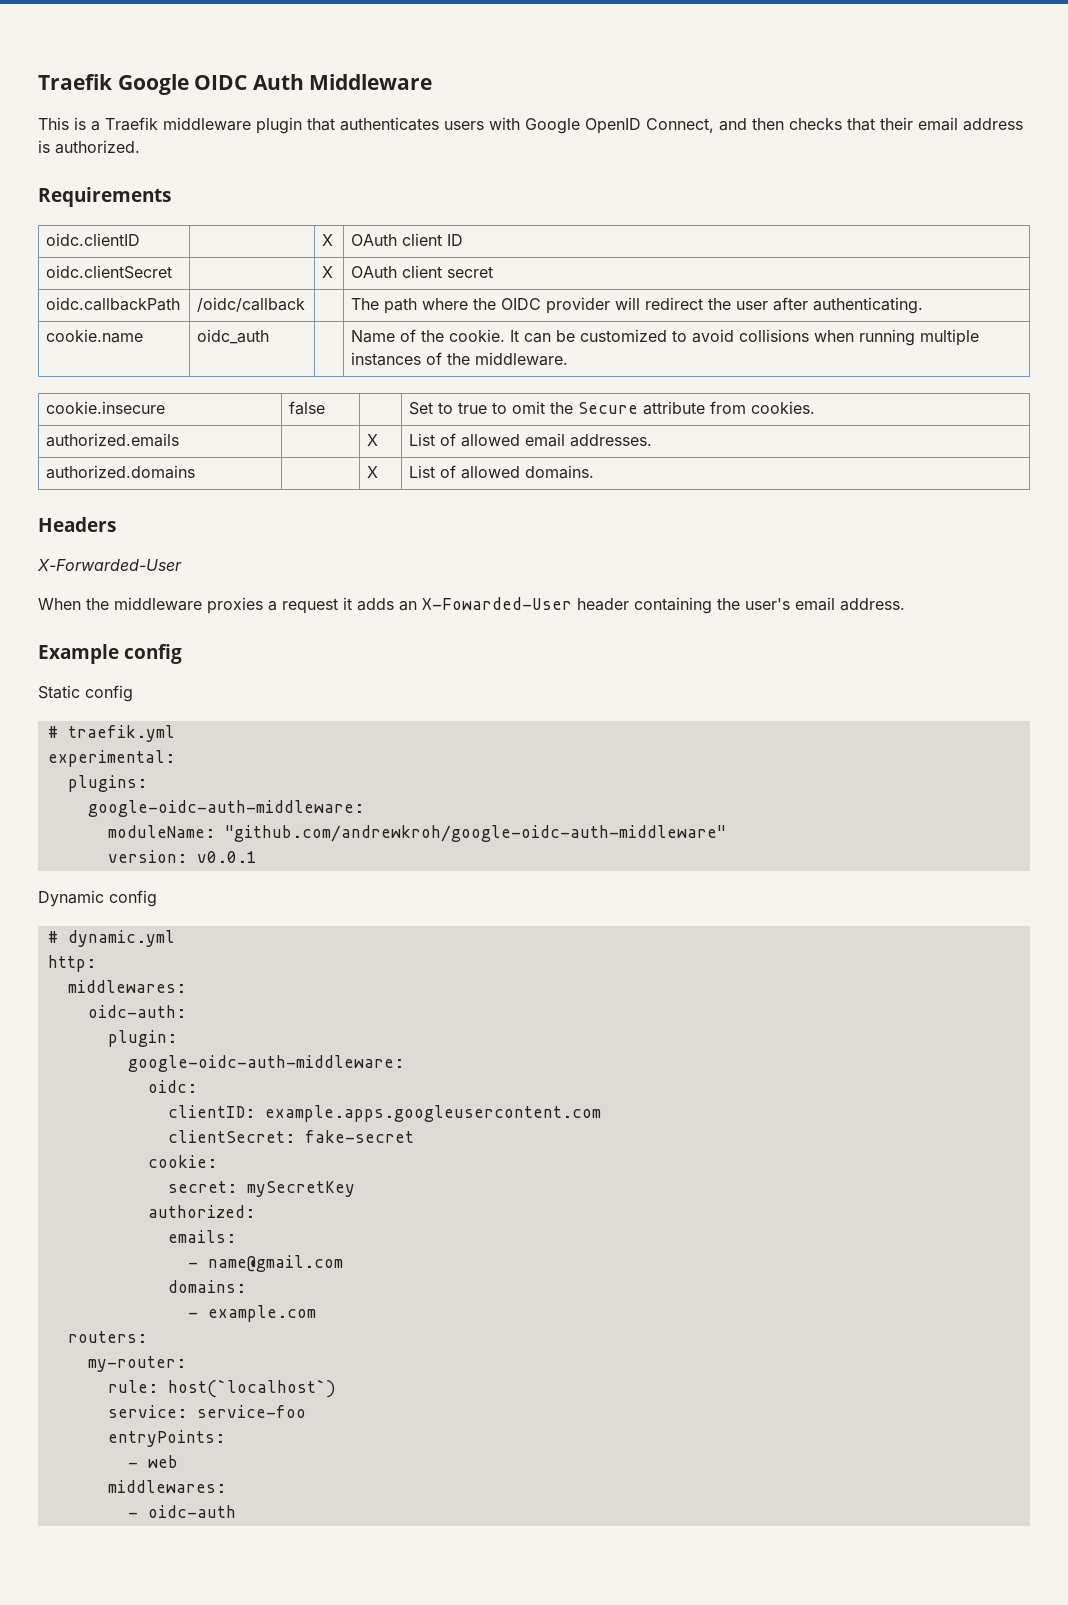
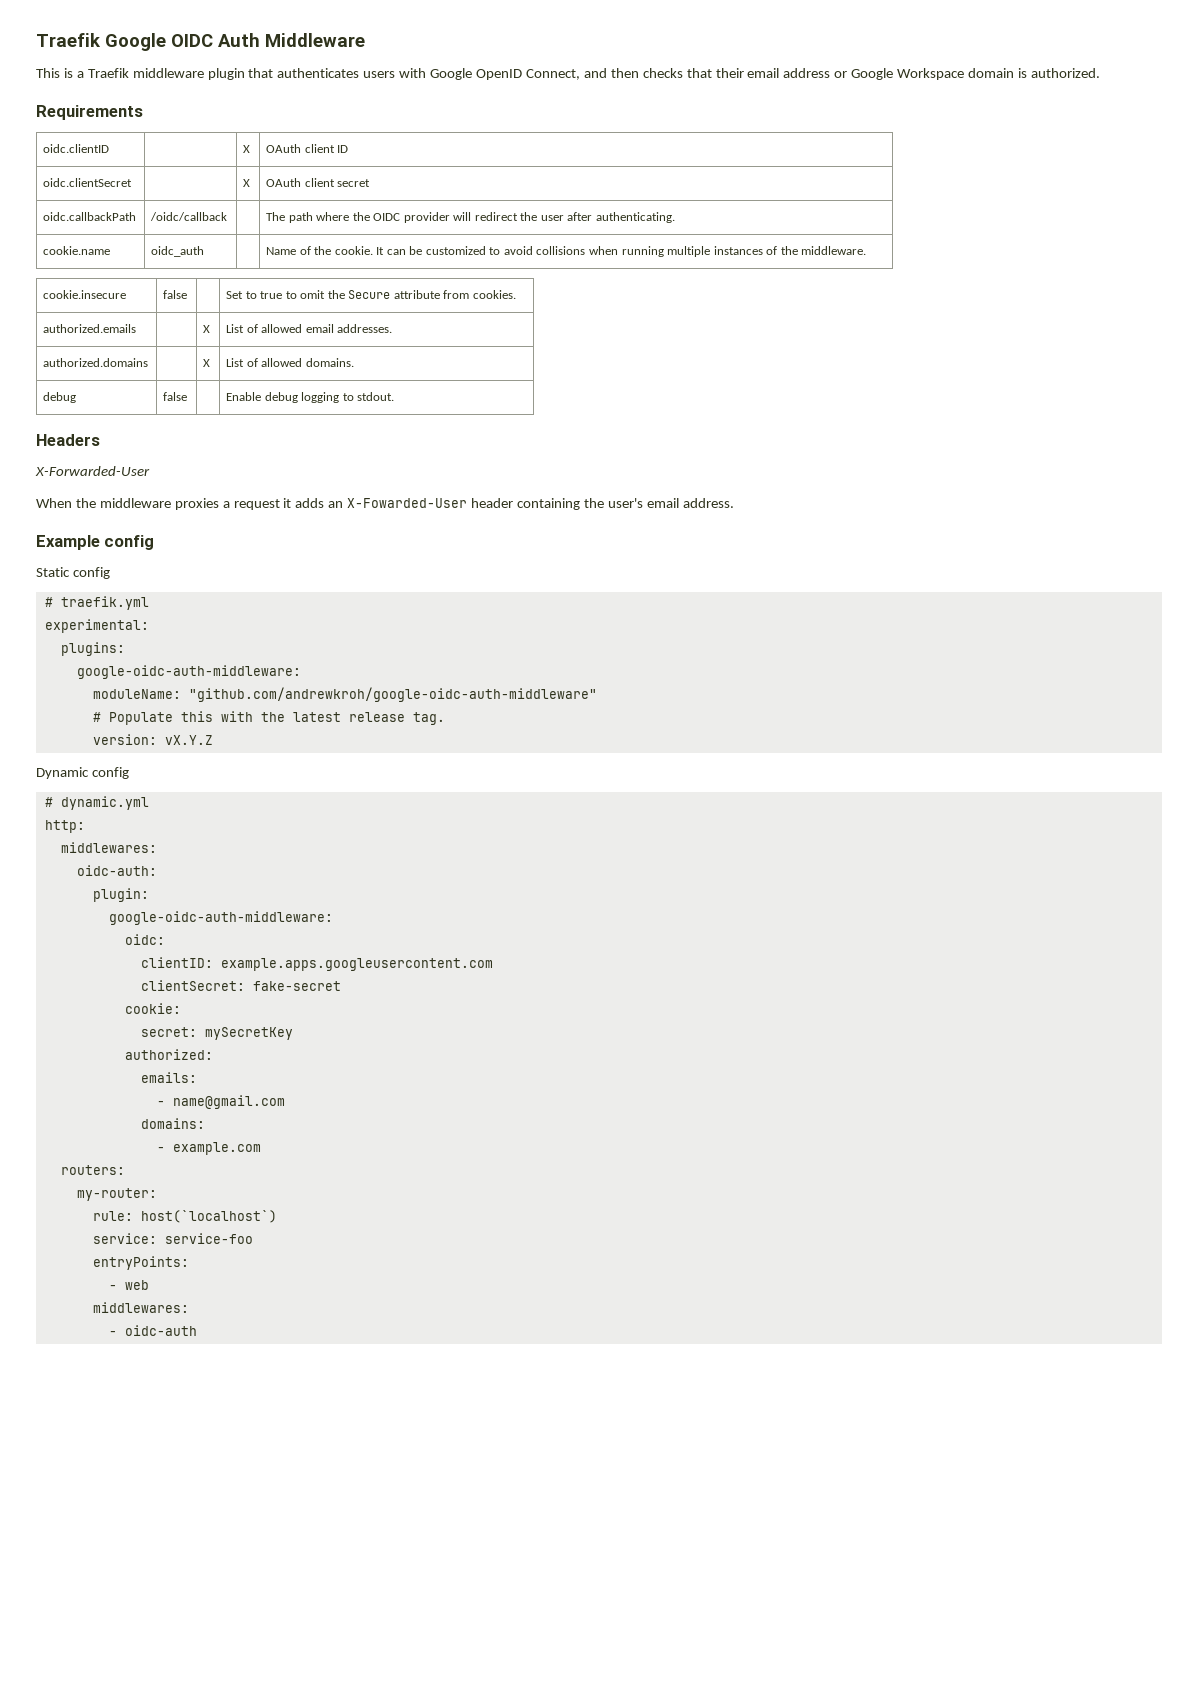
- This is a Traefik middleware plugin that authenticates users with Google OpenID Connect, and then checks that their email address is authorized.
+ This is a Traefik middleware plugin that authenticates users with Google OpenID Connect, and then checks that their email address or Google Workspace domain is authorized.
+ debug | false | | Enable debug logging to stdout.
+ # Populate this with the latest release tag.
- version: v0.0.1
+ version: vX.Y.Z

